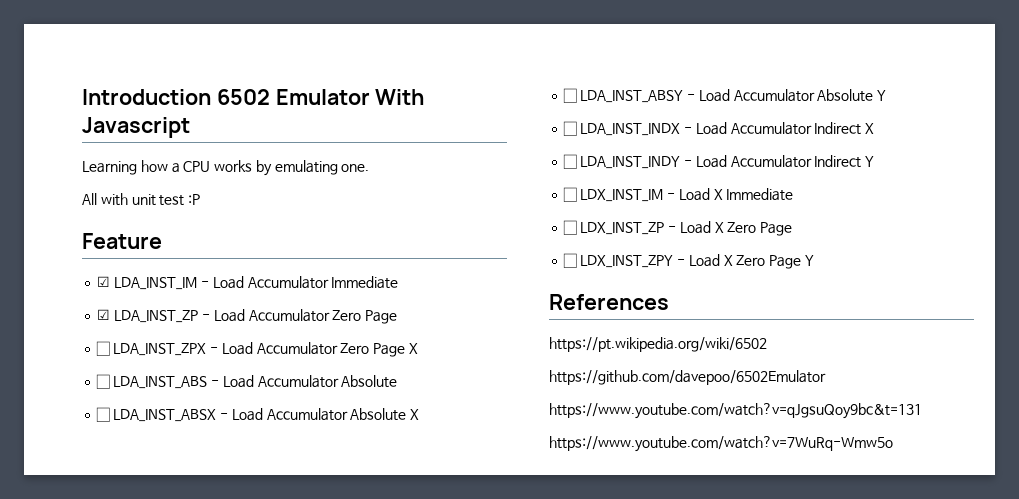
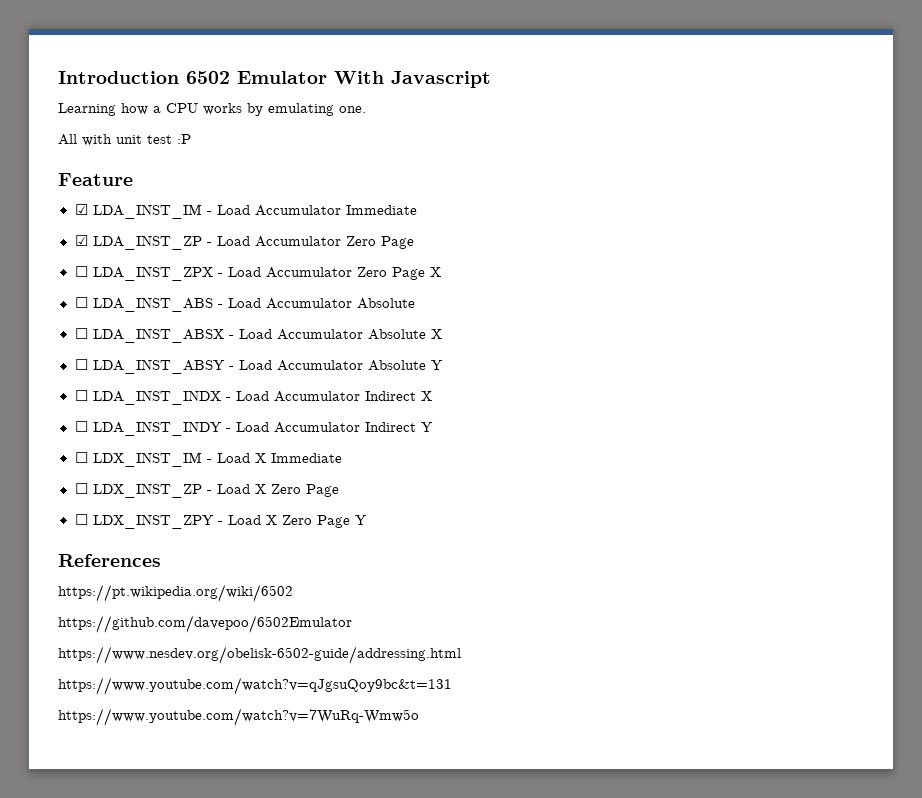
+ https://www.nesdev.org/obelisk-6502-guide/addressing.html

